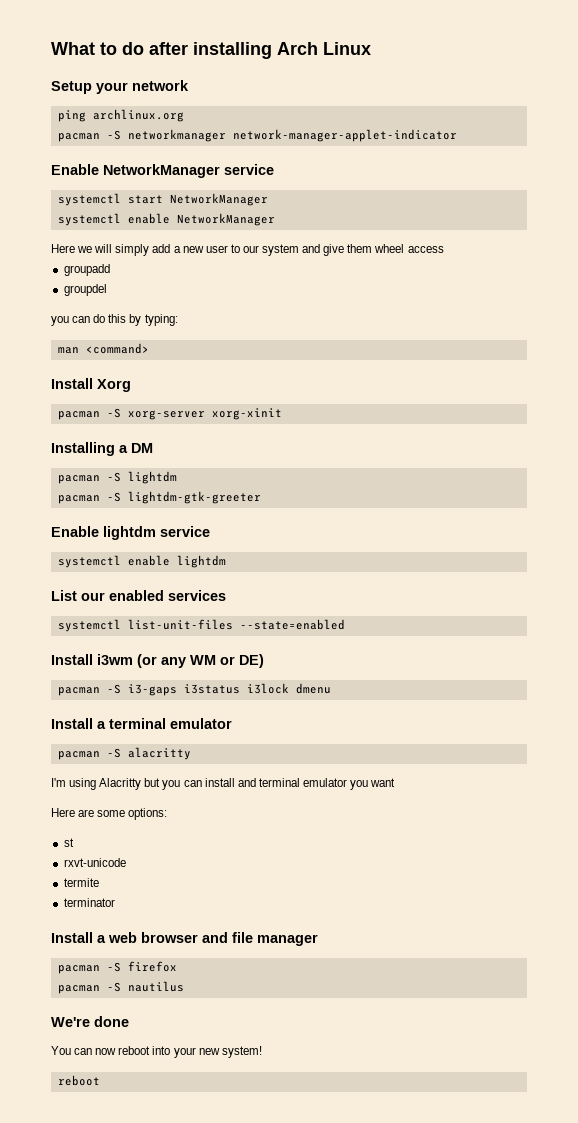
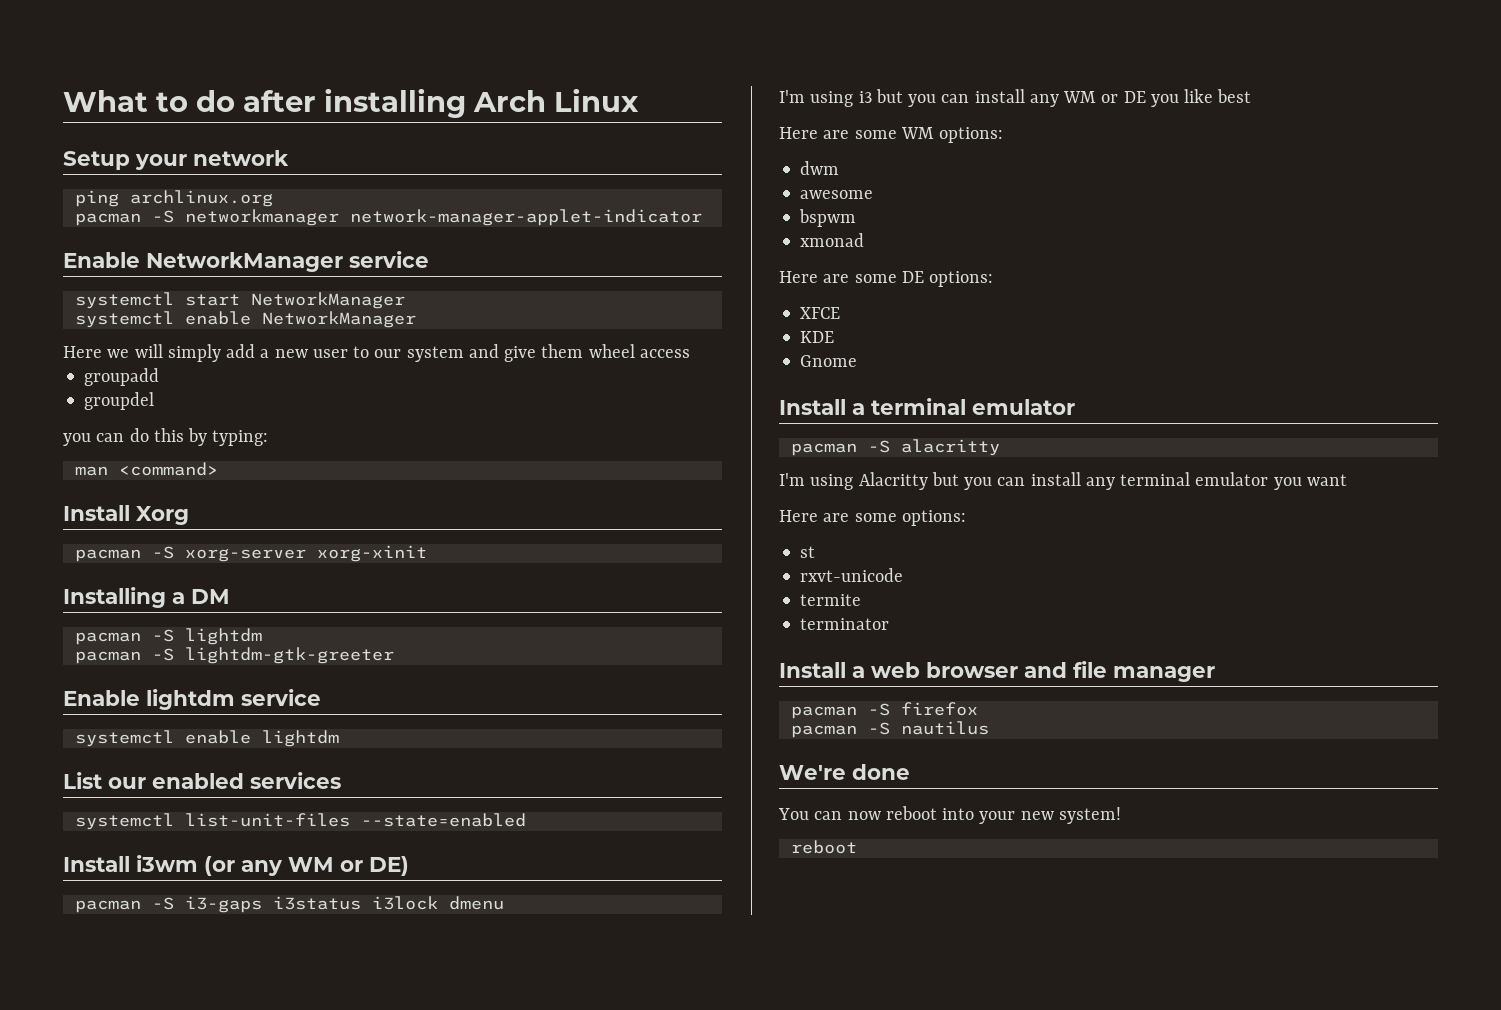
+ I'm using i3 but you can install any WM or DE you like best
+ Here are some WM options:
+ dwm
+ awesome
+ bspwm
+ xmonad
+ Here are some DE options:
+ XFCE
+ KDE
+ Gnome
- I'm using Alacritty but you can install and terminal emulator you want
+ I'm using Alacritty but you can install any terminal emulator you want

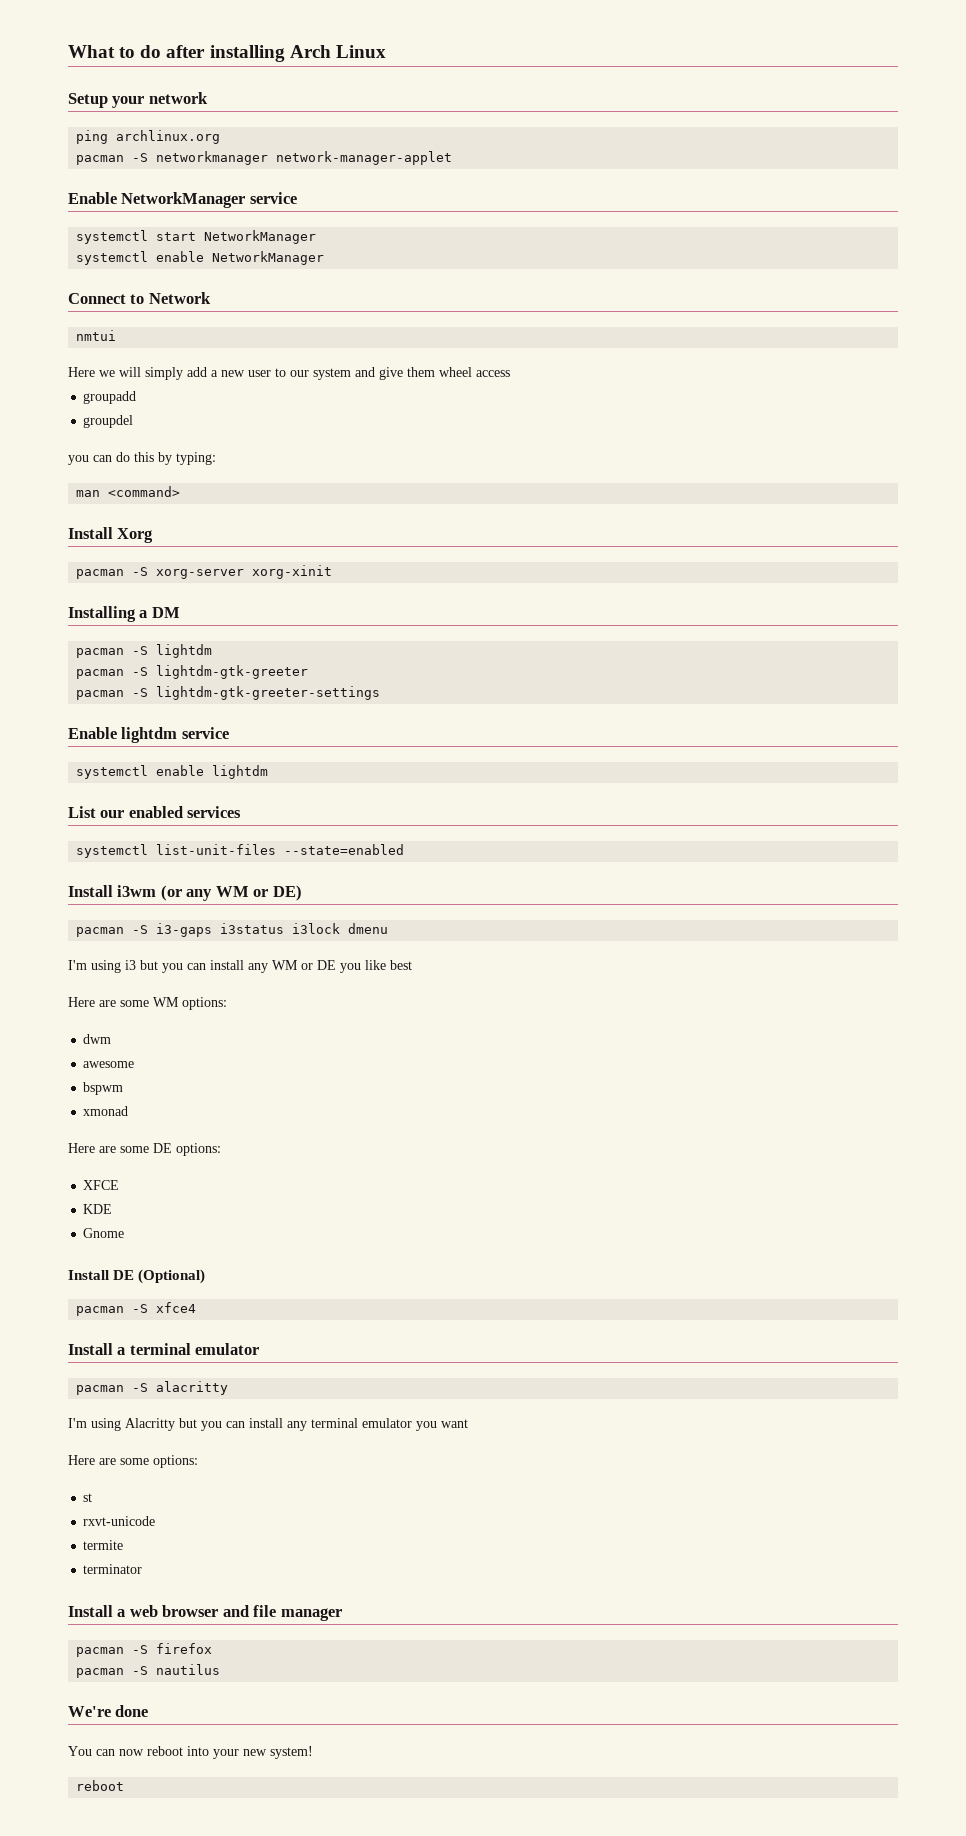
- pacman -S networkmanager network-manager-applet-indicator
+ pacman -S networkmanager network-manager-applet
+ Connect to Network
+ nmtui
+ pacman -S lightdm-gtk-greeter-settings
+ Install DE (Optional)
+ pacman -S xfce4

